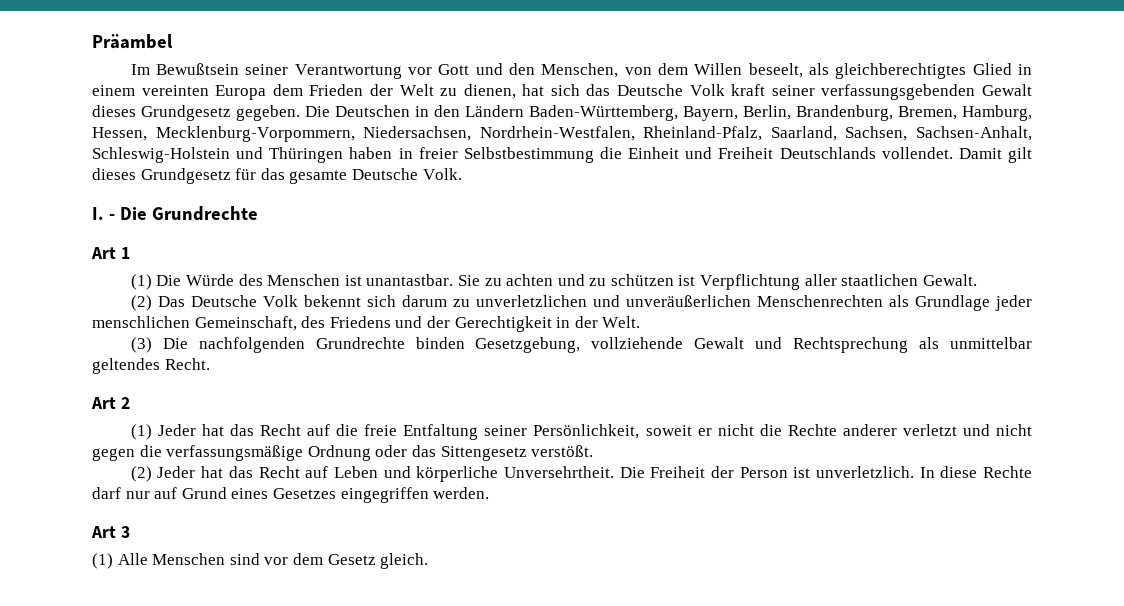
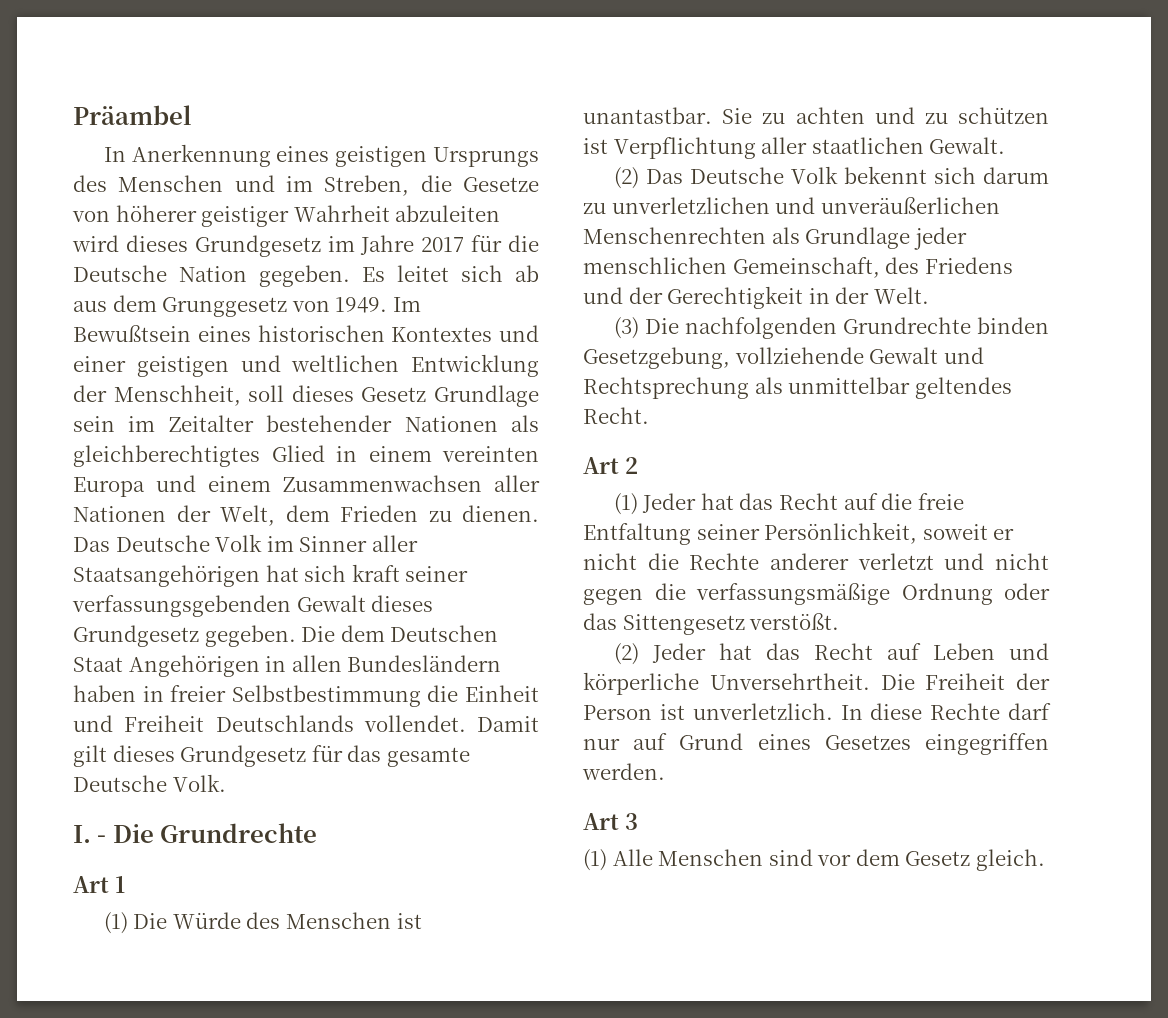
- Im Bewußtsein seiner Verantwortung vor Gott und den Menschen, von dem Willen beseelt, als gleichberechtigtes Glied in einem vereinten Europa dem Frieden der Welt zu dienen, hat sich das Deutsche Volk kraft seiner verfassungsgebenden Gewalt dieses Grundgesetz gegeben.
+ In Anerkennung eines geistigen Ursprungs des Menschen und im Streben, die Gesetze von höherer geistiger Wahrheit abzuleiten wird dieses Grundgesetz im Jahre 2017 für die Deutsche Nation gegeben. Es leitet sich ab aus dem Grunggesetz von 1949. Im Bewußtsein eines historischen Kontextes und einer geistigen und weltlichen Entwicklung der Menschheit, soll dieses Gesetz Grundlage sein im Zeitalter bestehender Nationen als gleichberechtigtes Glied in einem vereinten Europa und einem Zusammenwachsen aller Nationen der Welt, dem Frieden zu dienen. Das Deutsche Volk im Sinner aller Staatsangehörigen hat sich kraft seiner verfassungsgebenden Gewalt dieses Grundgesetz gegeben.
- Die Deutschen in den Ländern Baden-Württemberg, Bayern, Berlin, Brandenburg, Bremen, Hamburg, Hessen, Mecklenburg-Vorpommern, Niedersachsen, Nordrhein-Westfalen, Rheinland-Pfalz, Saarland, Sachsen, Sachsen-Anhalt, Schleswig-Holstein und Thüringen haben in freier Selbstbestimmung die Einheit und Freiheit Deutschlands vollendet.
+ Die dem Deutschen Staat Angehörigen in allen Bundesländern haben in freier Selbstbestimmung die Einheit und Freiheit Deutschlands vollendet.

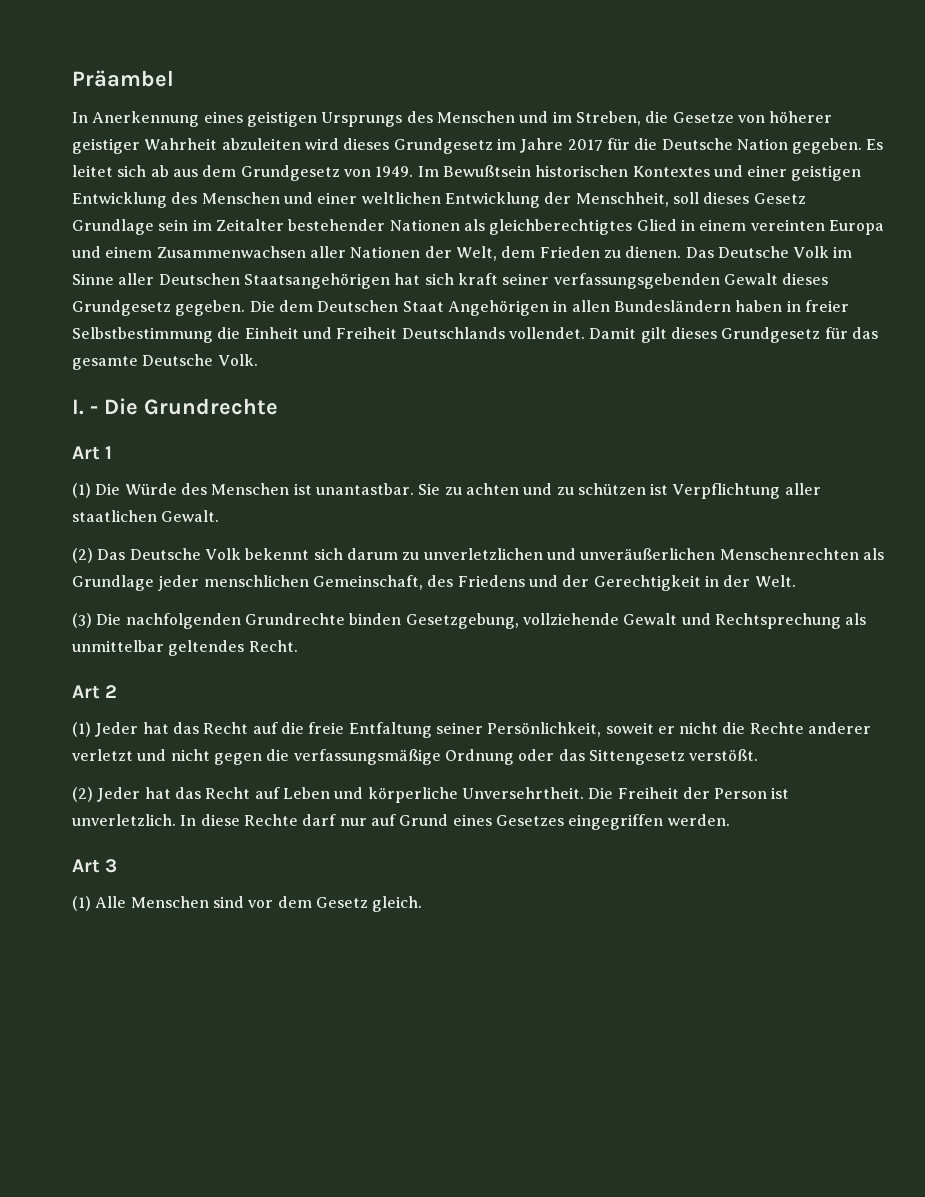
- Es leitet sich ab aus dem Grunggesetz von 1949.
+ Es leitet sich ab aus dem Grundgesetz von 1949.
- Im Bewußtsein eines historischen Kontextes und einer geistigen und weltlichen Entwicklung der Menschheit, soll dieses Gesetz Grundlage sein im Zeitalter bestehender Nationen als gleichberechtigtes Glied in einem vereinten Europa und einem Zusammenwachsen aller Nationen der Welt, dem Frieden zu dienen.
+ Im Bewußtsein historischen Kontextes und einer geistigen Entwicklung des Menschen und einer weltlichen Entwicklung der Menschheit, soll dieses Gesetz Grundlage sein im Zeitalter bestehender Nationen als gleichberechtigtes Glied in einem vereinten Europa und einem Zusammenwachsen aller Nationen der Welt, dem Frieden zu dienen.
- Das Deutsche Volk im Sinner aller Staatsangehörigen hat sich kraft seiner verfassungsgebenden Gewalt dieses Grundgesetz gegeben.
+ Das Deutsche Volk im Sinne aller Deutschen Staatsangehörigen hat sich kraft seiner verfassungsgebenden Gewalt dieses Grundgesetz gegeben.

